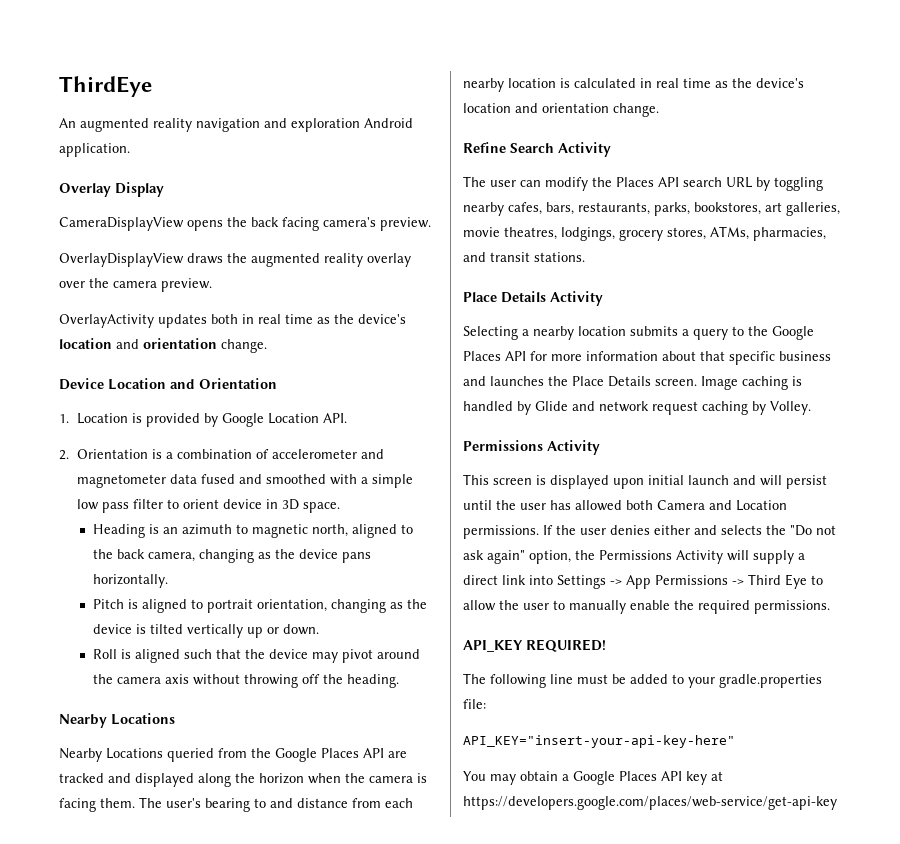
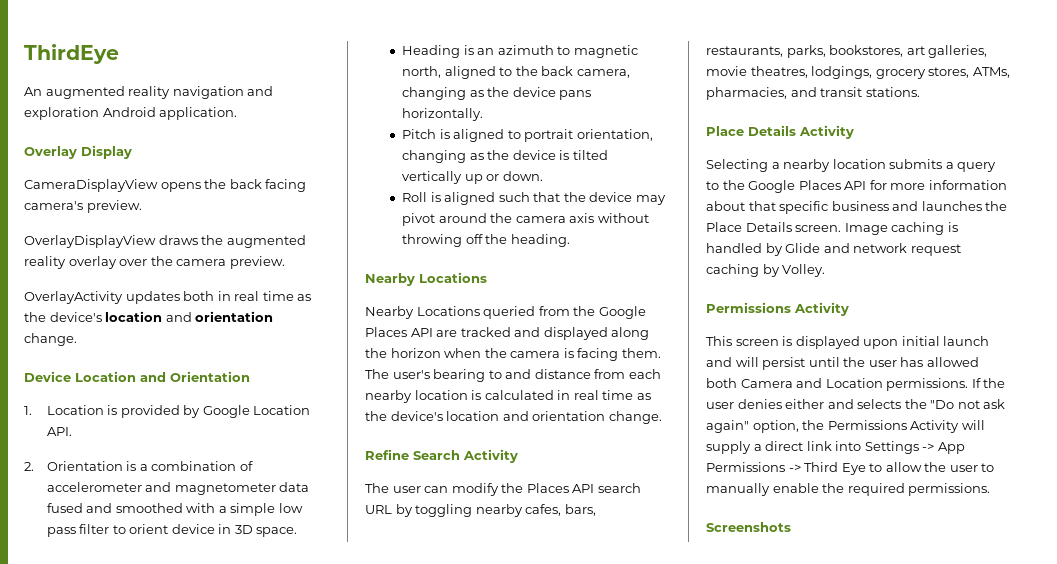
- API_KEY REQUIRED!
- The following line must be added to your gradle.properties file:
- API_KEY="insert-your-api-key-here"
- You may obtain a Google Places API key at https://developers.google.com/places/web-service/get-api-key
+ Screenshots

